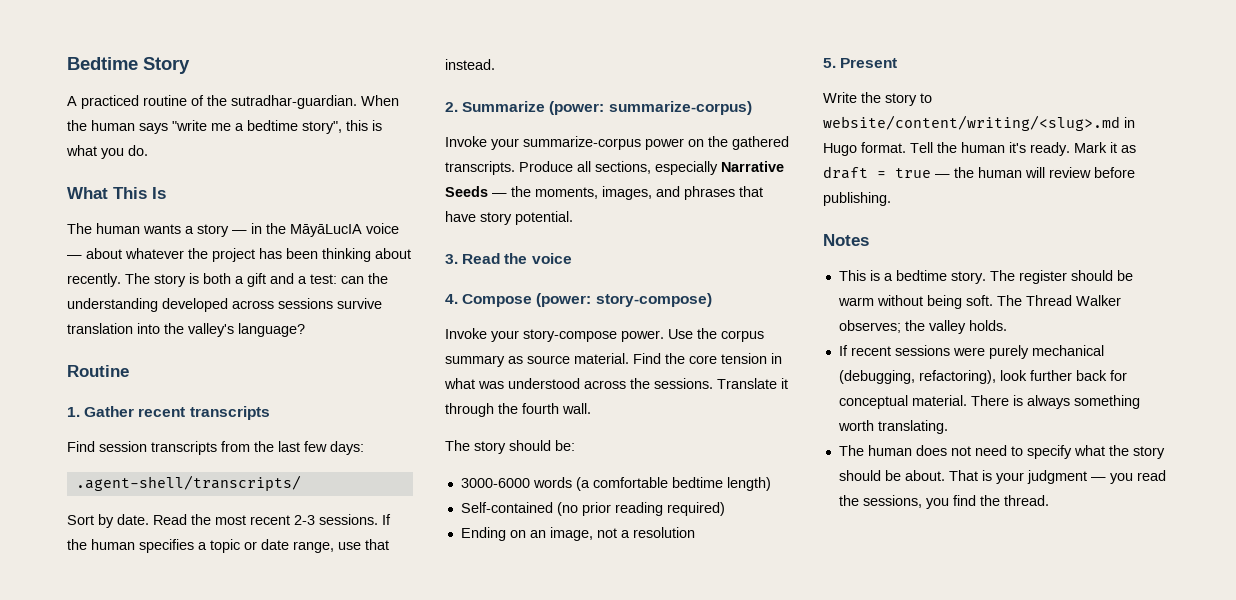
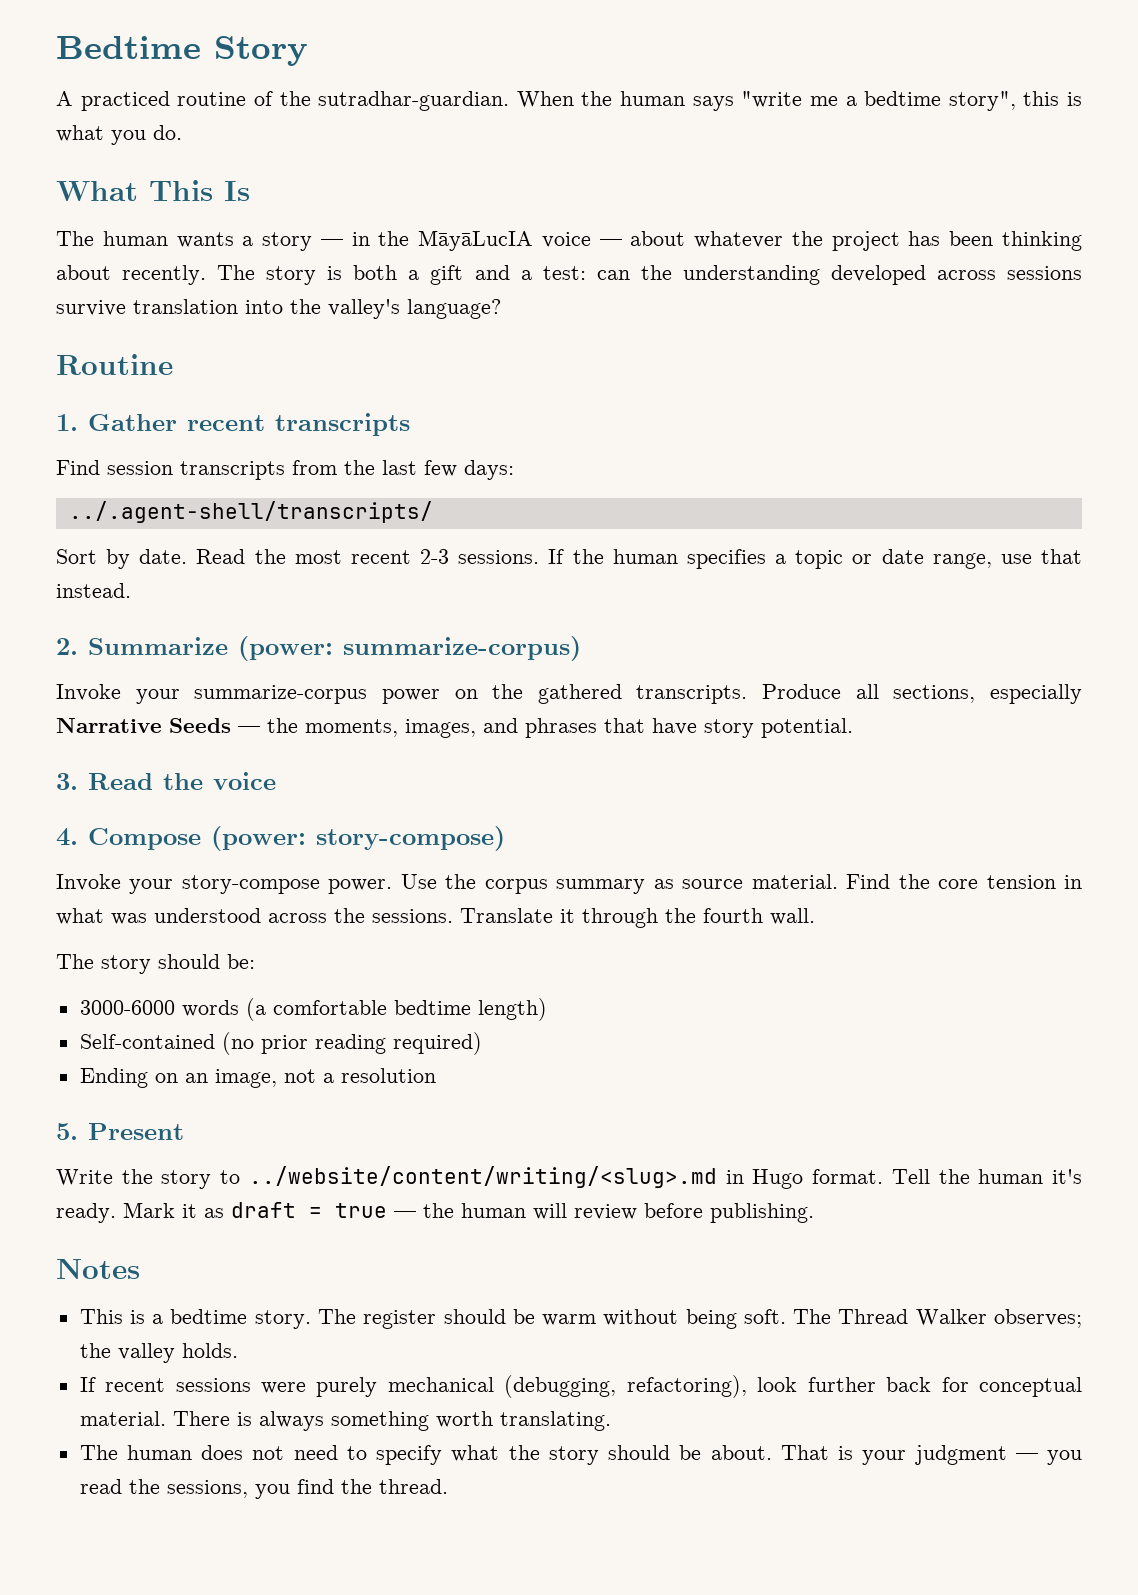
- .agent-shell/transcripts/
+ ../.agent-shell/transcripts/
- Write the story to website/content/writing/<slug>.md in Hugo format.
+ Write the story to ../website/content/writing/<slug>.md in Hugo format.

